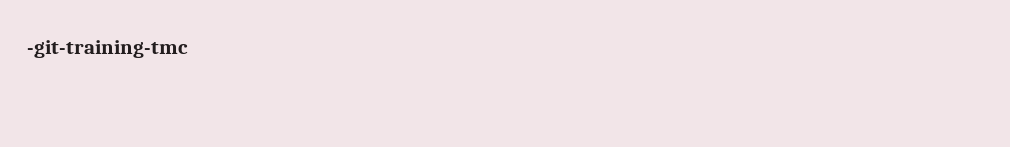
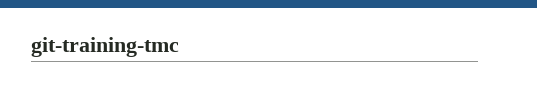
- -git-training-tmc
+ git-training-tmc

